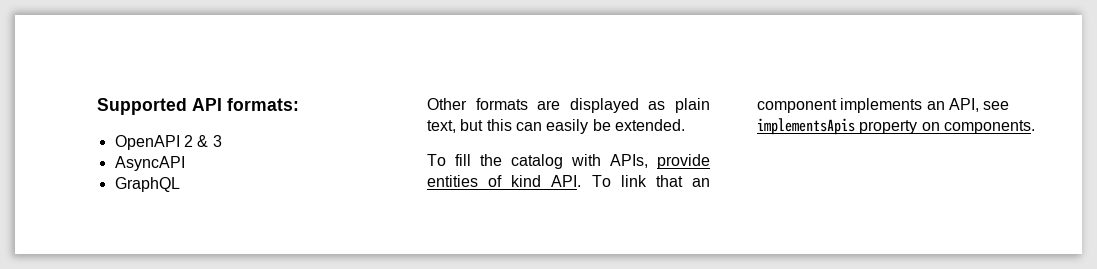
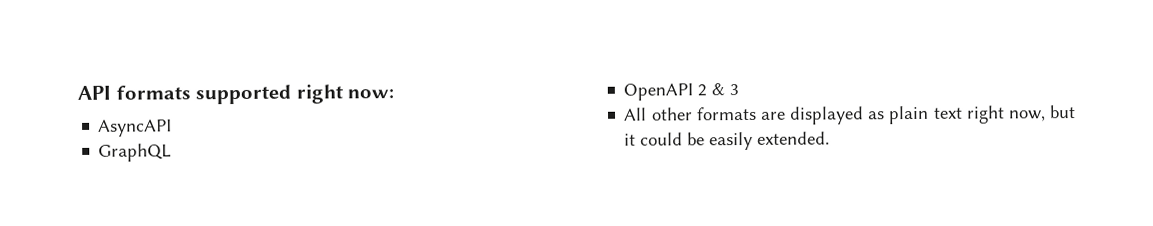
- Supported API formats:
+ API formats supported right now:
+ AsyncAPI
+ GraphQL
- AsyncAPI
- GraphQL
- Other formats are displayed as plain text, but this can easily be extended.
- To fill the catalog with APIs, provide entities of kind API. To link that an component implements an API, see implementsApis property on components.
+ All other formats are displayed as plain text right now, but it could be easily extended.

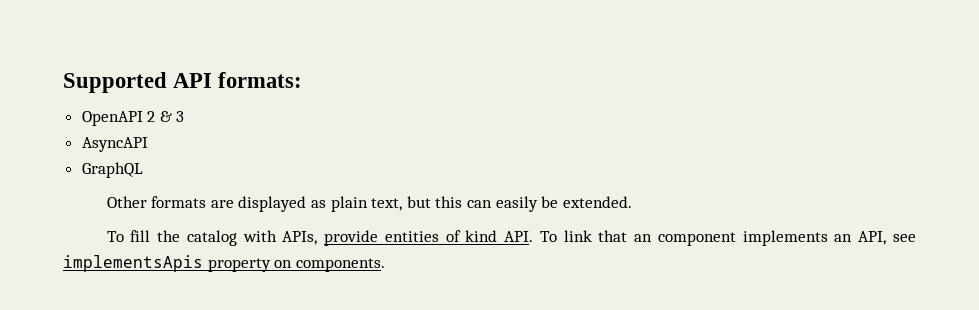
- API formats supported right now:
- AsyncAPI
- GraphQL
+ Supported API formats:
- All other formats are displayed as plain text right now, but it could be easily extended.
+ AsyncAPI
+ GraphQL
+ Other formats are displayed as plain text, but this can easily be extended.
+ To fill the catalog with APIs, provide entities of kind API. To link that an component implements an API, see implementsApis property on components.

